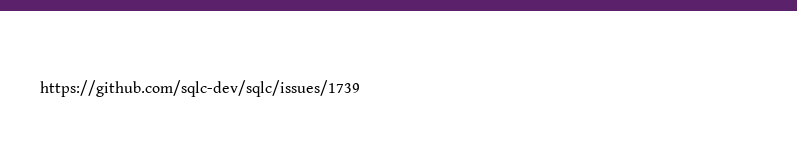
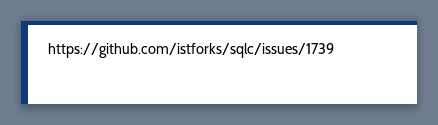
- https://github.com/sqlc-dev/sqlc/issues/1739
+ https://github.com/istforks/sqlc/issues/1739

